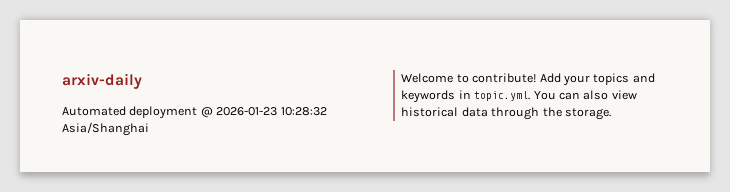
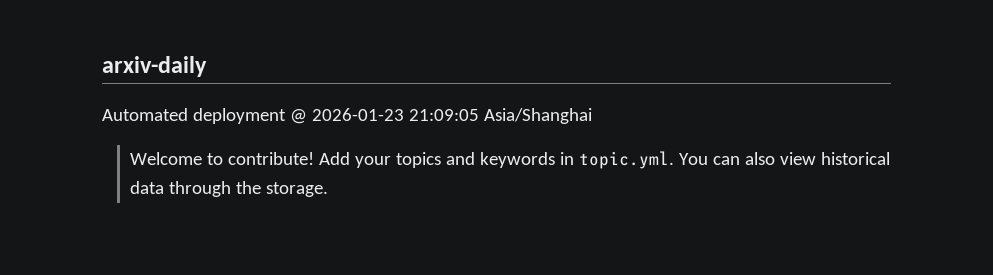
- Automated deployment @ 2026-01-23 10:28:32 Asia/Shanghai
+ Automated deployment @ 2026-01-23 21:09:05 Asia/Shanghai

